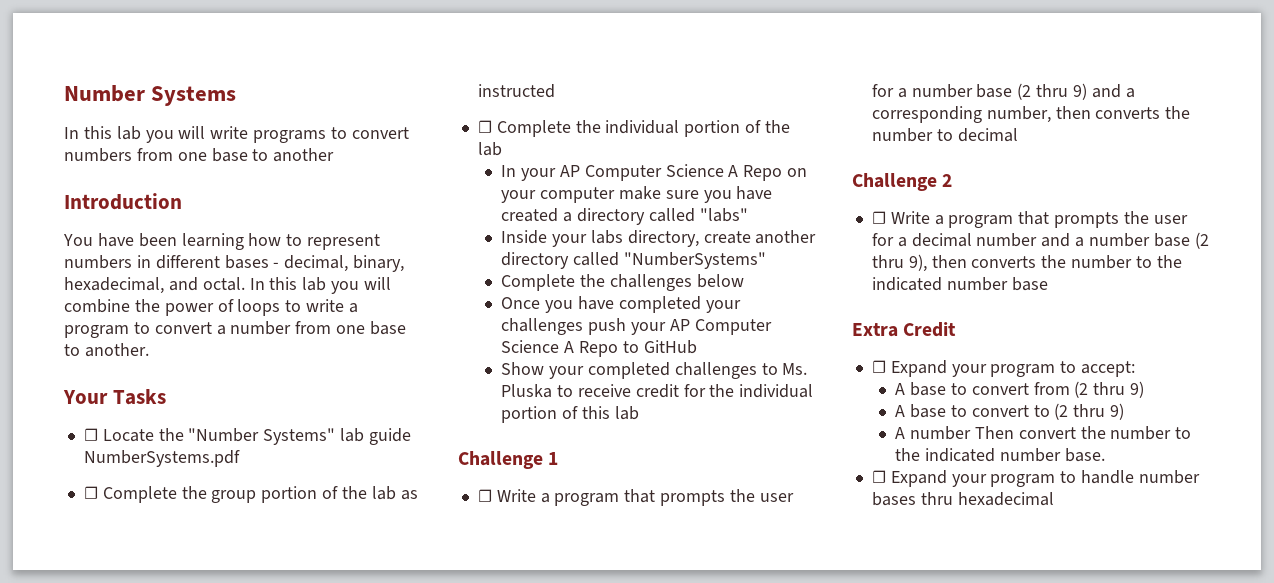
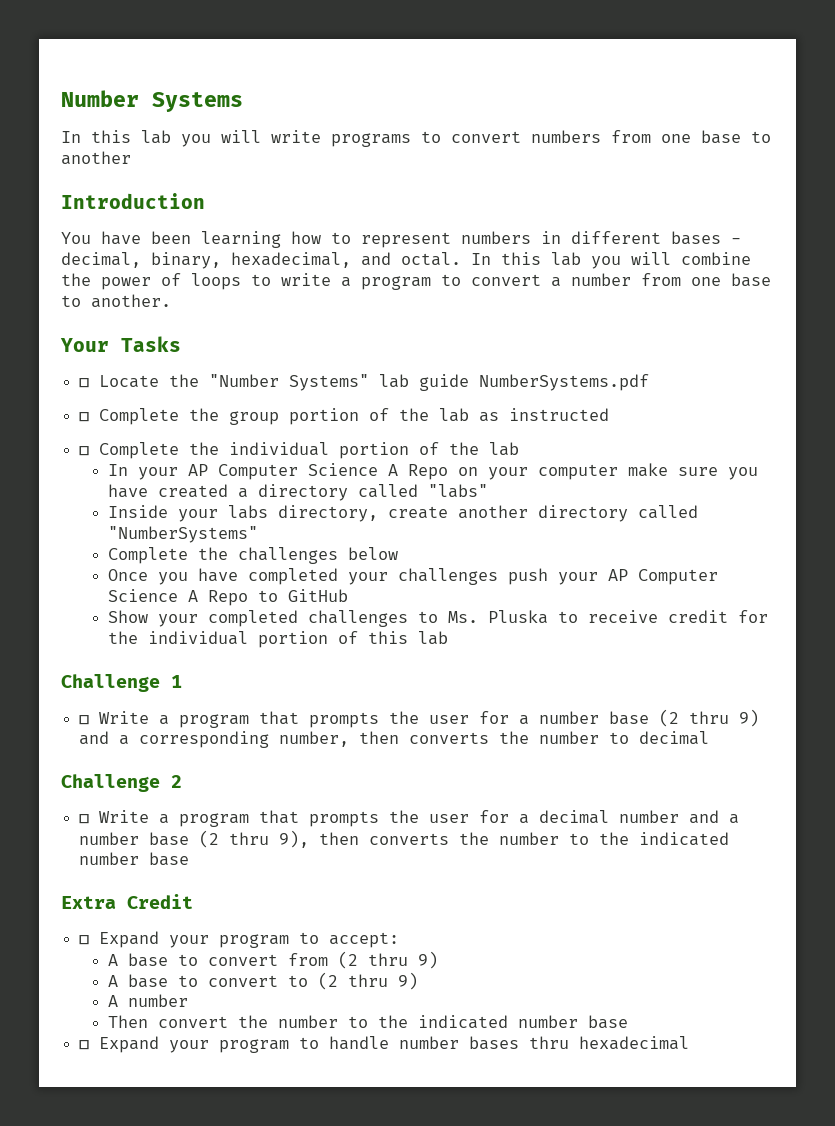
- A number Then convert the number to the indicated number base.
+ A number
+ Then convert the number to the indicated number base

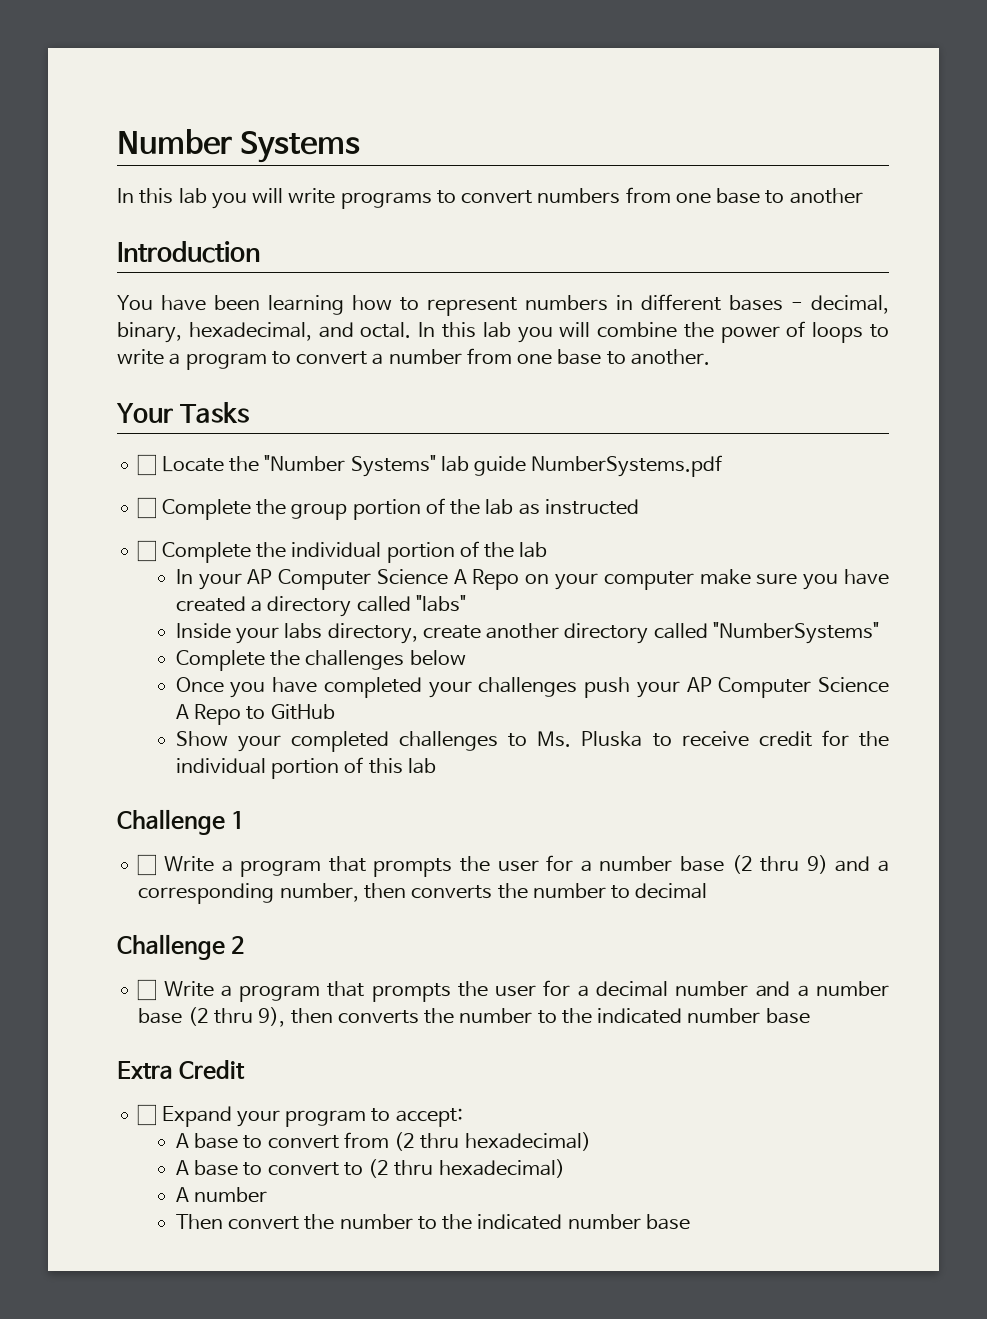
- A base to convert from (2 thru 9)
+ A base to convert from (2 thru hexadecimal)
- A base to convert to (2 thru 9)
+ A base to convert to (2 thru hexadecimal)
- ☐ Expand your program to handle number bases thru hexadecimal

